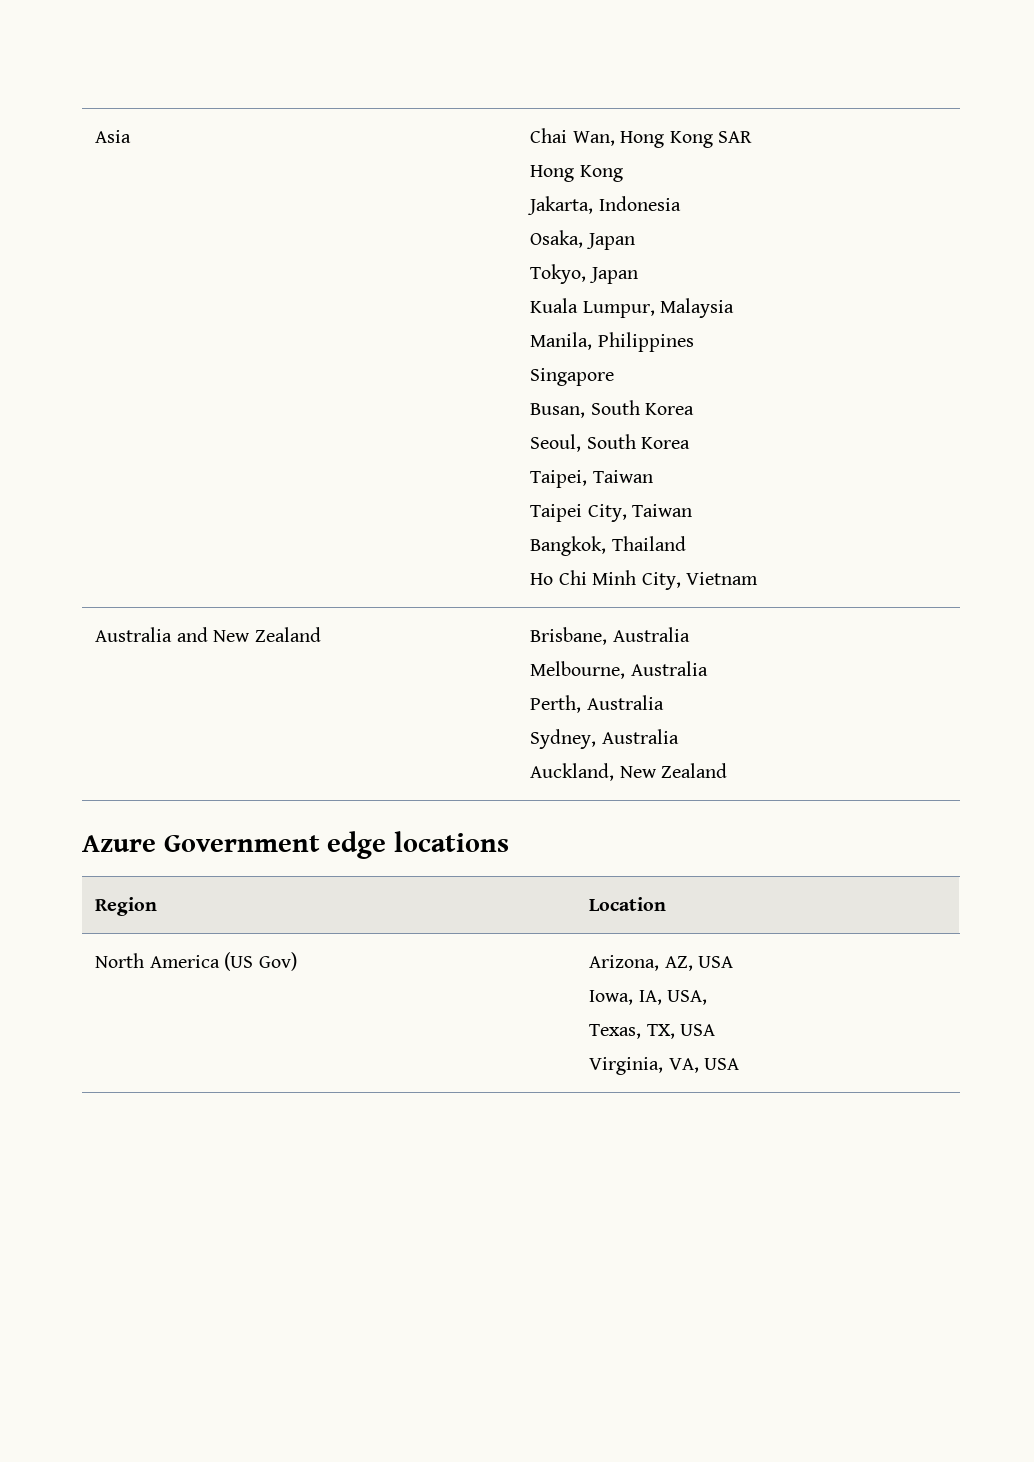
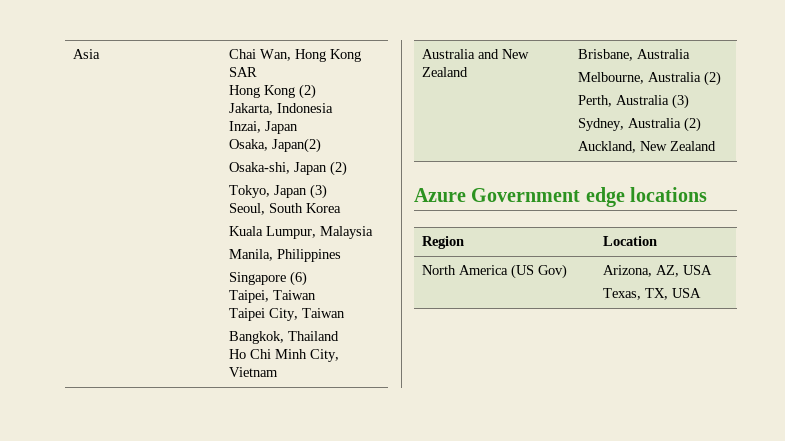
  Chai Wan, Hong Kong SAR
- Hong Kong
+ Hong Kong (2)
+ Inzai, Japan
- Osaka, Japan
+ Osaka, Japan(2)
+ Osaka-shi, Japan (2)
- Tokyo, Japan
+ Tokyo, Japan (3)
+ Seoul, South Korea
- Singapore
- Busan, South Korea
- Seoul, South Korea
+ Singapore (6)
  Australia and New Zealand | Brisbane, Australia
- Melbourne, Australia
- Perth, Australia
- Sydney, Australia
+ Melbourne, Australia (2)
+ Perth, Australia (3)
+ Sydney, Australia (2)
  North America (US Gov) | Arizona, AZ, USA
- Iowa, IA, USA,
  Texas, TX, USA
- Virginia, VA, USA

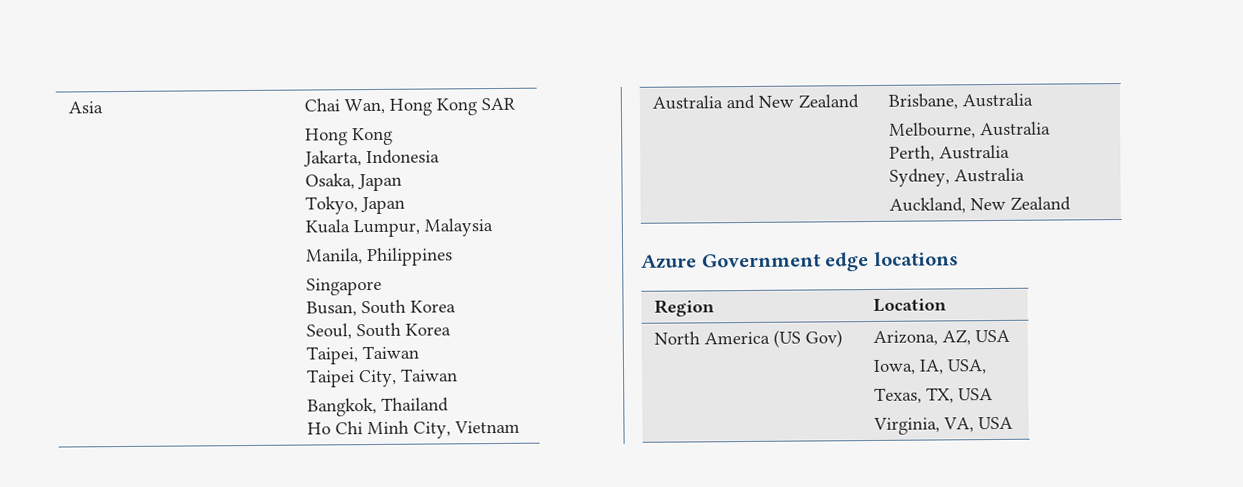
  Chai Wan, Hong Kong SAR
- Hong Kong (2)
+ Hong Kong
- Inzai, Japan
- Osaka, Japan(2)
- Osaka-shi, Japan (2)
- Tokyo, Japan (3)
- Seoul, South Korea
+ Osaka, Japan
+ Tokyo, Japan
- Singapore (6)
+ Singapore
+ Busan, South Korea
+ Seoul, South Korea
  Australia and New Zealand | Brisbane, Australia
- Melbourne, Australia (2)
- Perth, Australia (3)
- Sydney, Australia (2)
+ Melbourne, Australia
+ Perth, Australia
+ Sydney, Australia
  North America (US Gov) | Arizona, AZ, USA
+ Iowa, IA, USA,
  Texas, TX, USA
+ Virginia, VA, USA

